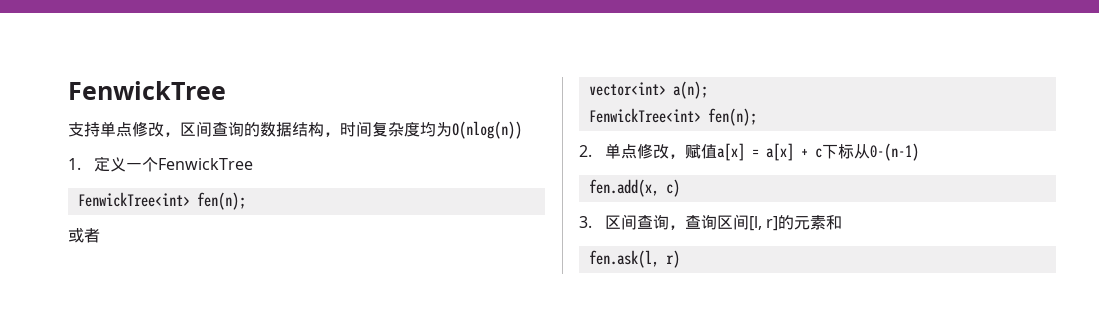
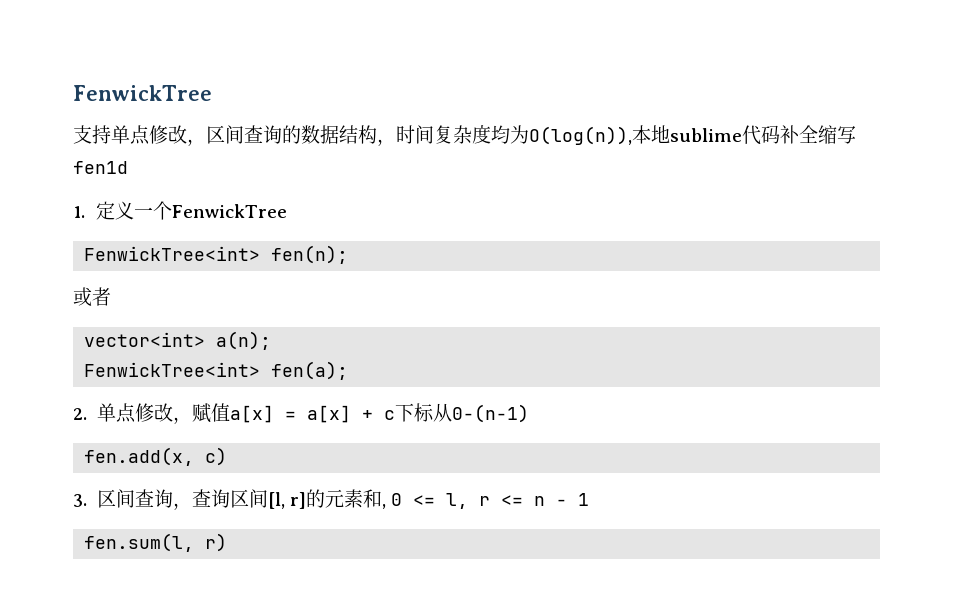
- 支持单点修改，区间查询的数据结构，时间复杂度均为O(nlog(n))
+ 支持单点修改，区间查询的数据结构，时间复杂度均为O(log(n)),本地sublime代码补全缩写fen1d
  vector<int> a(n);
- FenwickTree<int> fen(n);
+ FenwickTree<int> fen(a);
- 3.区间查询，查询区间[l, r]的元素和
- fen.ask(l, r)
+ 3.区间查询，查询区间[l, r]的元素和, 0 <= l, r <= n - 1
+ fen.sum(l, r)

